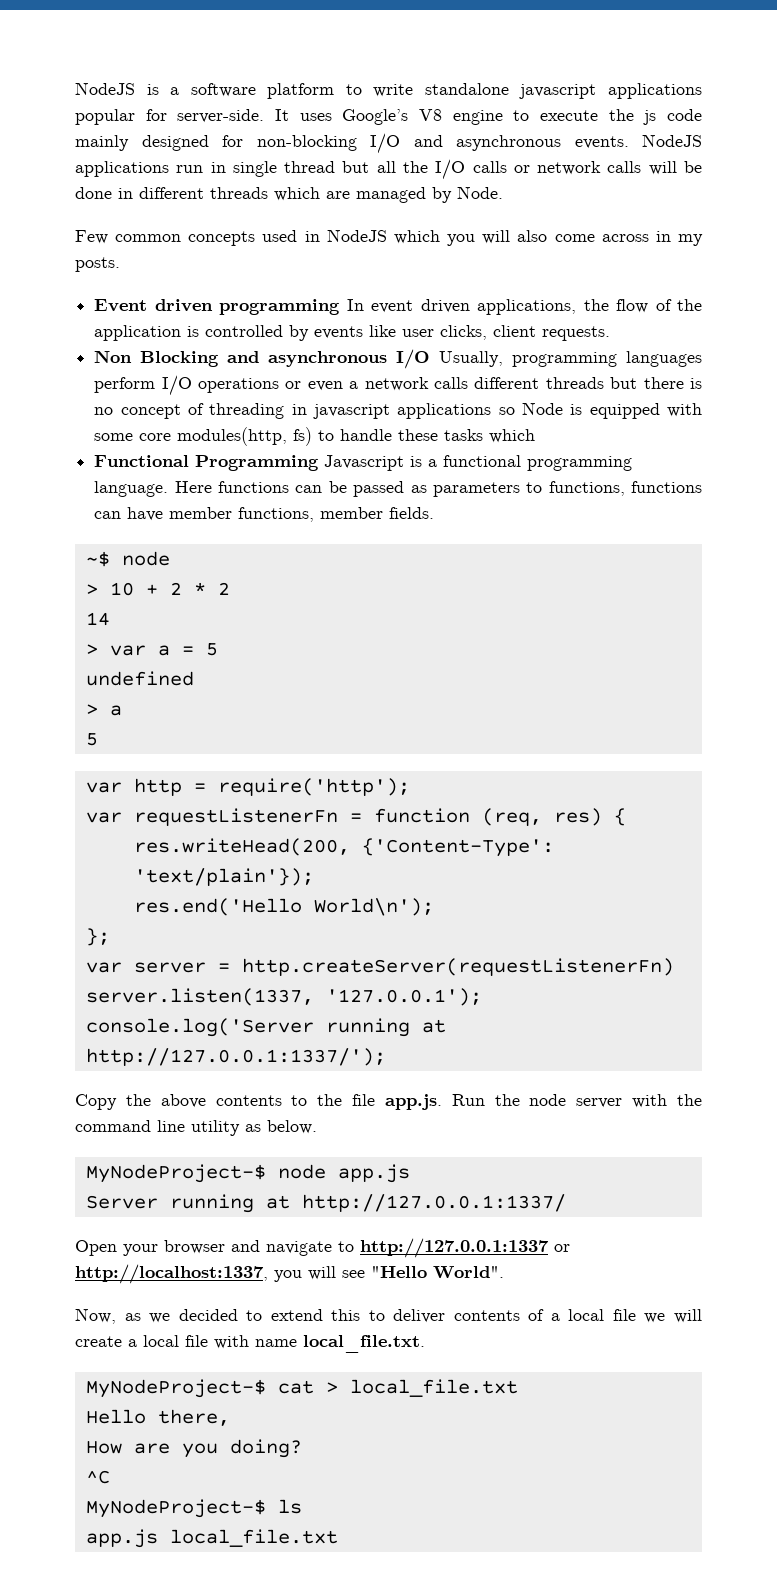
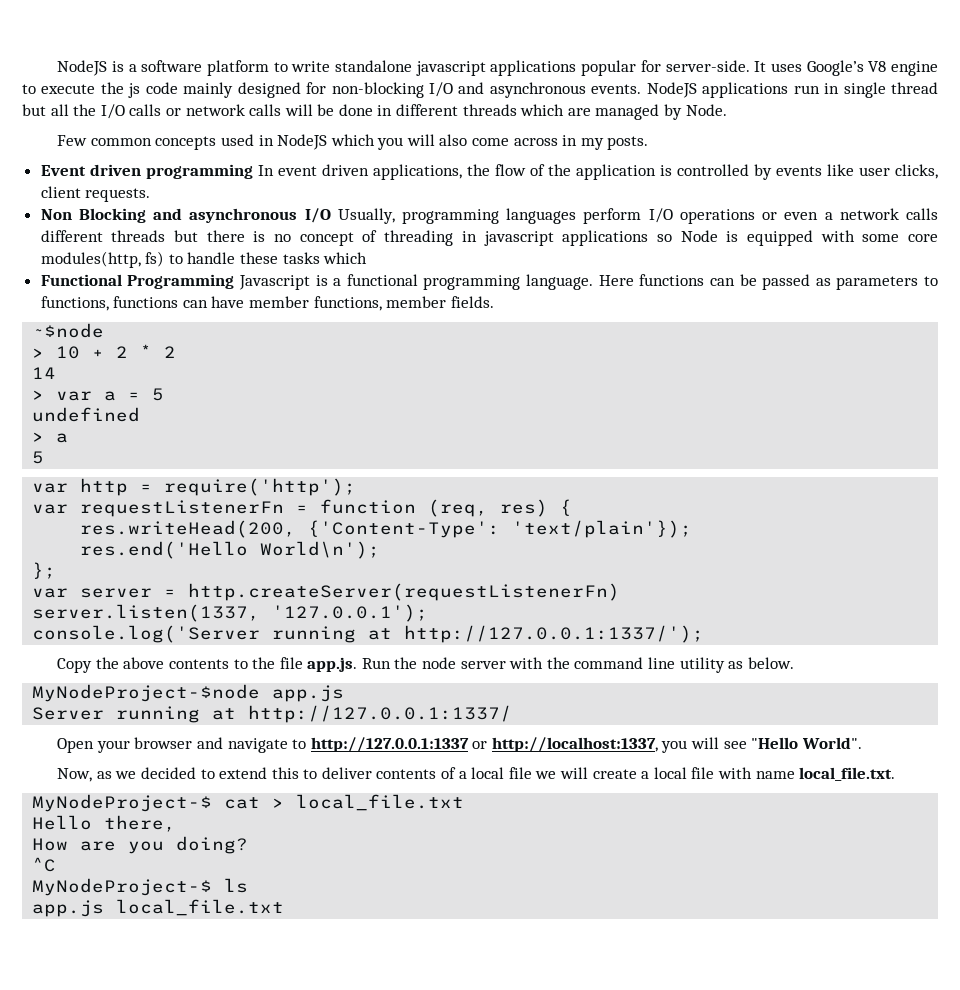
- ~$ node
+ ~$node
- MyNodeProject-$ node app.js
+ MyNodeProject-$node app.js

